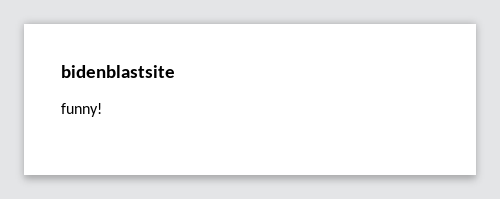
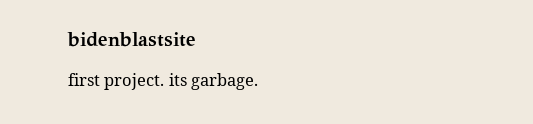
- funny!
+ first project. its garbage.

